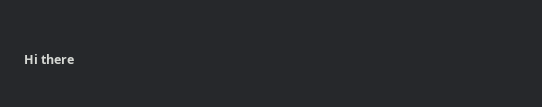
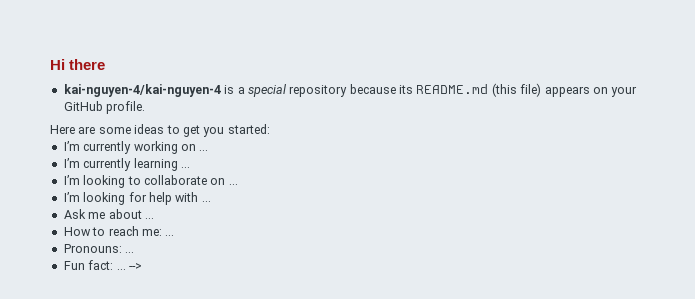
+ kai-nguyen-4/kai-nguyen-4 is a special repository because its README.md (this file) appears on your GitHub profile.
+ Here are some ideas to get you started:
+ I’m currently working on ...
+ I’m currently learning ...
+ I’m looking to collaborate on ...
+ I’m looking for help with ...
+ Ask me about ...
+ How to reach me: ...
+ Pronouns: ...
+ Fun fact: ... -->

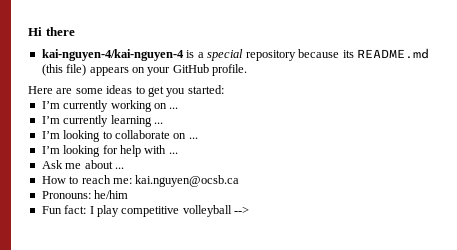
- How to reach me: ...
+ How to reach me: kai.nguyen@ocsb.ca
- Pronouns: ...
+ Pronouns: he/him
- Fun fact: ... -->
+ Fun fact: I play competitive volleyball -->

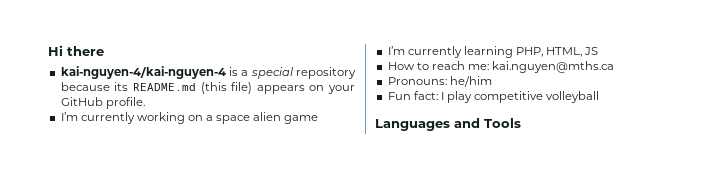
- Here are some ideas to get you started:
- I’m currently working on ...
+ I’m currently working on a space alien game
- I’m currently learning ...
- I’m looking to collaborate on ...
- I’m looking for help with ...
- Ask me about ...
+ I’m currently learning PHP, HTML, JS
- How to reach me: kai.nguyen@ocsb.ca
+ How to reach me: kai.nguyen@mths.ca
- Fun fact: I play competitive volleyball -->
+ Fun fact: I play competitive volleyball
+ Languages and Tools

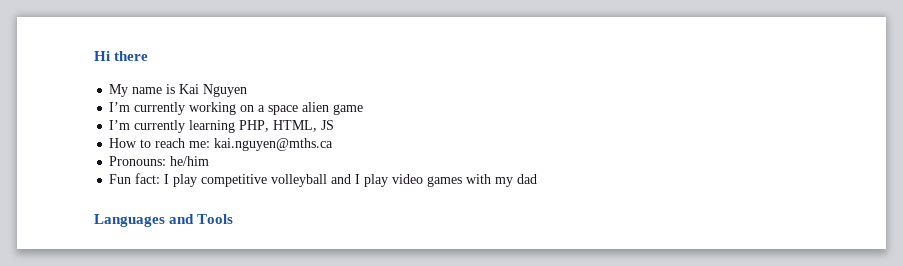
- kai-nguyen-4/kai-nguyen-4 is a special repository because its README.md (this file) appears on your GitHub profile.
+ My name is Kai Nguyen
- Fun fact: I play competitive volleyball
+ Fun fact: I play competitive volleyball and I play video games with my dad

